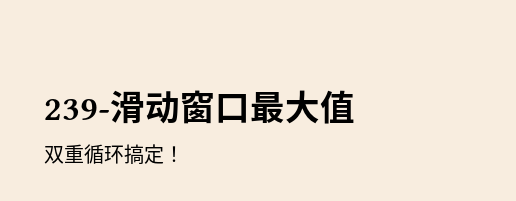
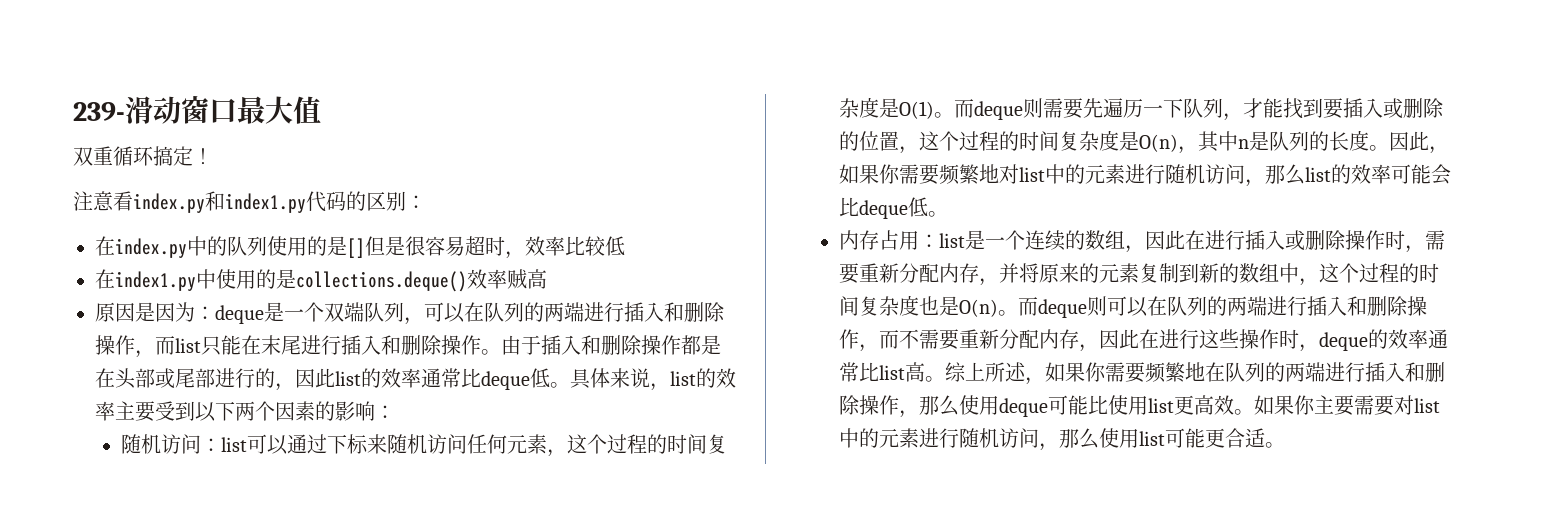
+ 注意看index.py和index1.py代码的区别：
+ 在index.py中的队列使用的是[]但是很容易超时，效率比较低
+ 在index1.py中使用的是collections.deque()效率贼高
+ 原因是因为：deque是一个双端队列，可以在队列的两端进行插入和删除操作，而list只能在末尾进行插入和删除操作。由于插入和删除操作都是在头部或尾部进行的，因此list的效率通常比deque低。具体来说，list的效率主要受到以下两个因素的影响：
+ 随机访问：list可以通过下标来随机访问任何元素，这个过程的时间复杂度是O(1)。而deque则需要先遍历一下队列，才能找到要插入或删除的位置，这个过程的时间复杂度是O(n)，其中n是队列的长度。因此，如果你需要频繁地对list中的元素进行随机访问，那么list的效率可能会比deque低。
+ 内存占用：list是一个连续的数组，因此在进行插入或删除操作时，需要重新分配内存，并将原来的元素复制到新的数组中，这个过程的时间复杂度也是O(n)。而deque则可以在队列的两端进行插入和删除操作，而不需要重新分配内存，因此在进行这些操作时，deque的效率通常比list高。综上所述，如果你需要频繁地在队列的两端进行插入和删除操作，那么使用deque可能比使用list更高效。如果你主要需要对list中的元素进行随机访问，那么使用list可能更合适。

